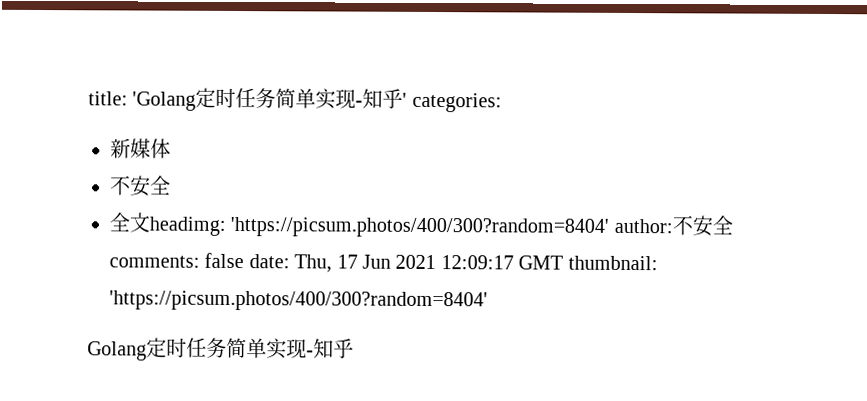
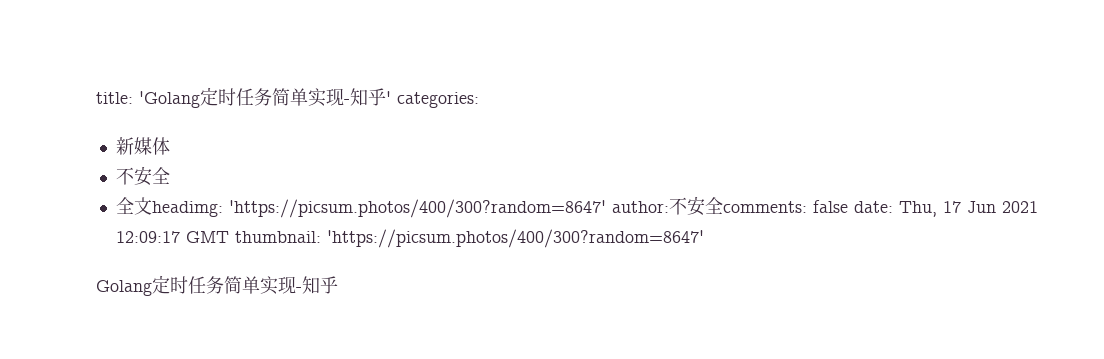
- 全文headimg: 'https://picsum.photos/400/300?random=8404' author:不安全comments: false date: Thu, 17 Jun 2021 12:09:17 GMT thumbnail: 'https://picsum.photos/400/300?random=8404'
+ 全文headimg: 'https://picsum.photos/400/300?random=8647' author:不安全comments: false date: Thu, 17 Jun 2021 12:09:17 GMT thumbnail: 'https://picsum.photos/400/300?random=8647'

